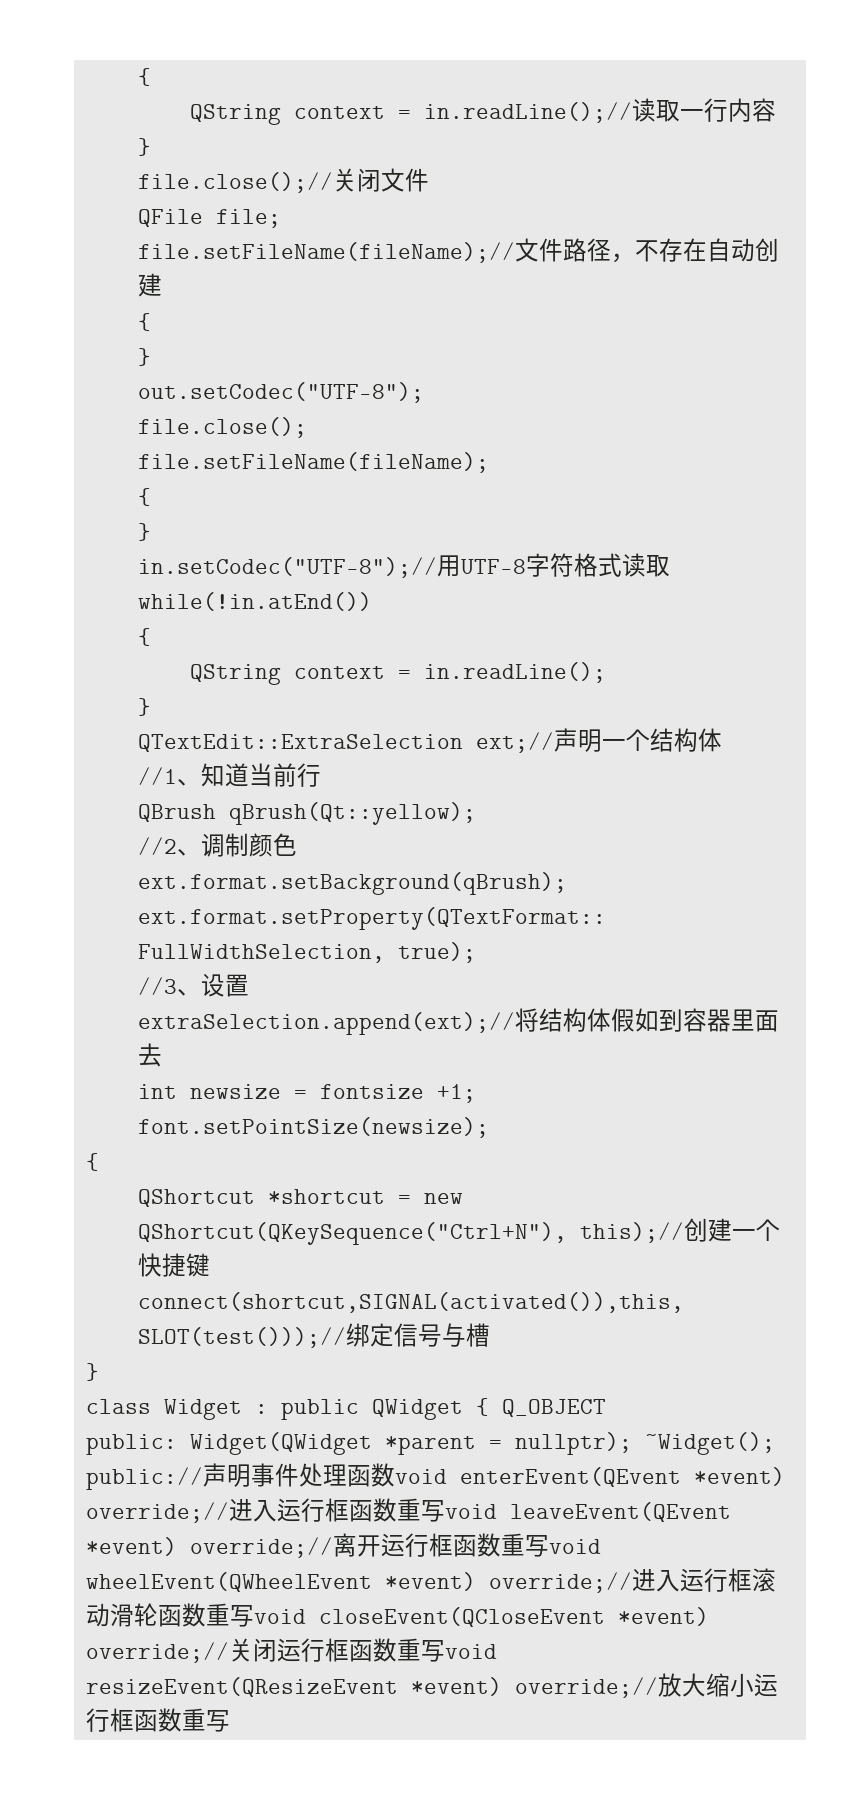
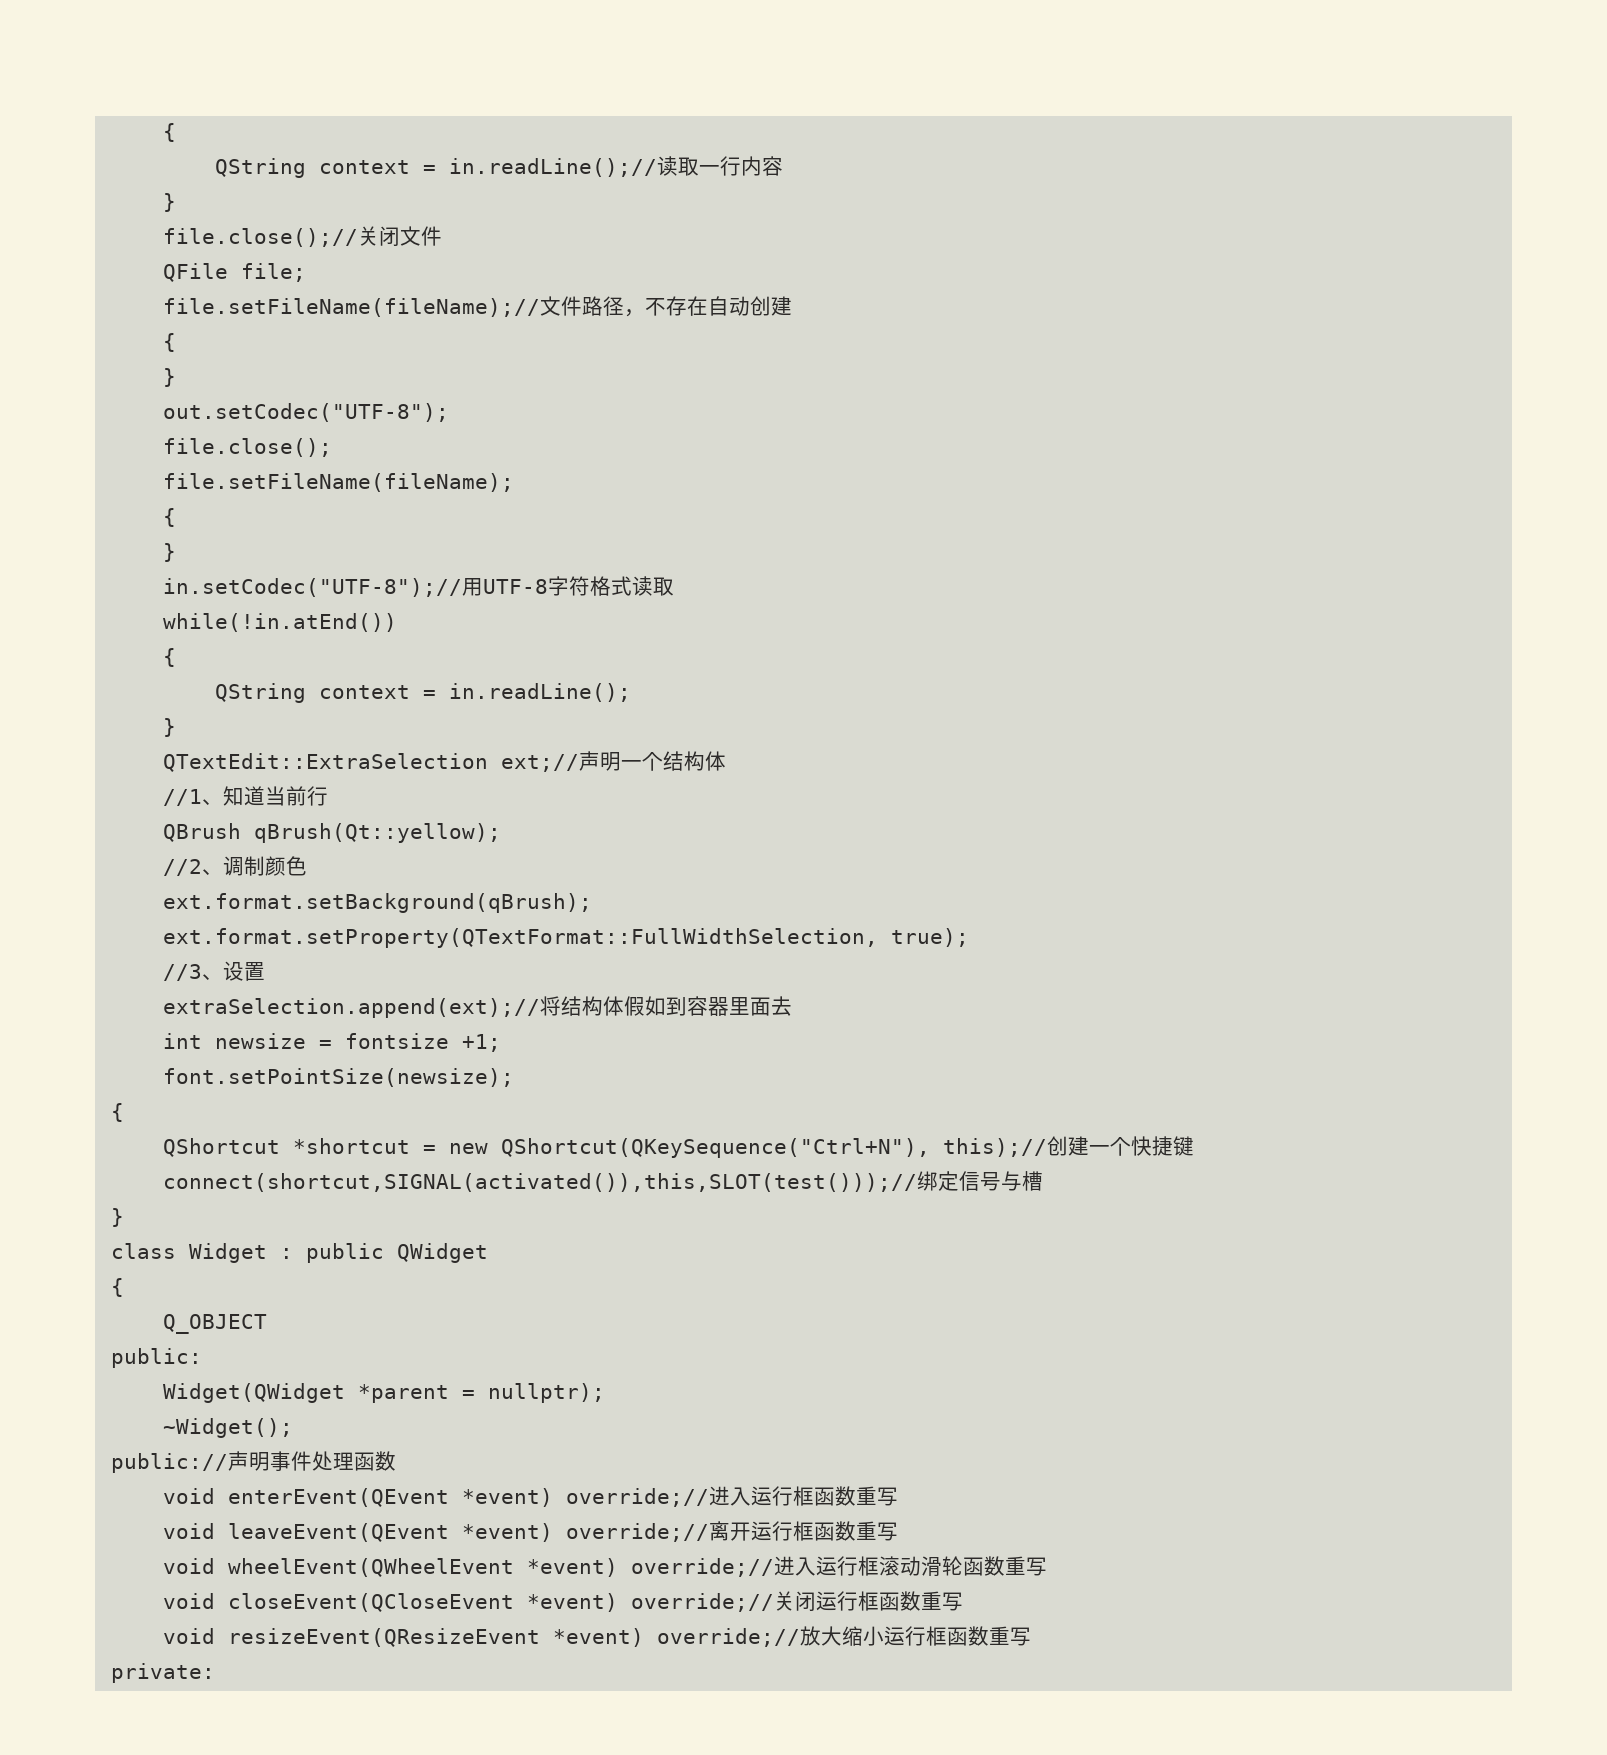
- class Widget : public QWidget { Q_OBJECT
+ class Widget : public QWidget
+ {
+ Q_OBJECT
- public: Widget(QWidget *parent = nullptr); ~Widget();
+ public:
+ Widget(QWidget *parent = nullptr);
+ ~Widget();
- public://声明事件处理函数void enterEvent(QEvent *event) override;//进入运行框函数重写void leaveEvent(QEvent *event) override;//离开运行框函数重写void wheelEvent(QWheelEvent *event) override;//进入运行框滚动滑轮函数重写void closeEvent(QCloseEvent *event) override;//关闭运行框函数重写void resizeEvent(QResizeEvent *event) override;//放大缩小运行框函数重写
+ public://声明事件处理函数
+ void enterEvent(QEvent *event) override;//进入运行框函数重写
+ void leaveEvent(QEvent *event) override;//离开运行框函数重写
+ void wheelEvent(QWheelEvent *event) override;//进入运行框滚动滑轮函数重写
+ void closeEvent(QCloseEvent *event) override;//关闭运行框函数重写
+ void resizeEvent(QResizeEvent *event) override;//放大缩小运行框函数重写
+ private:

